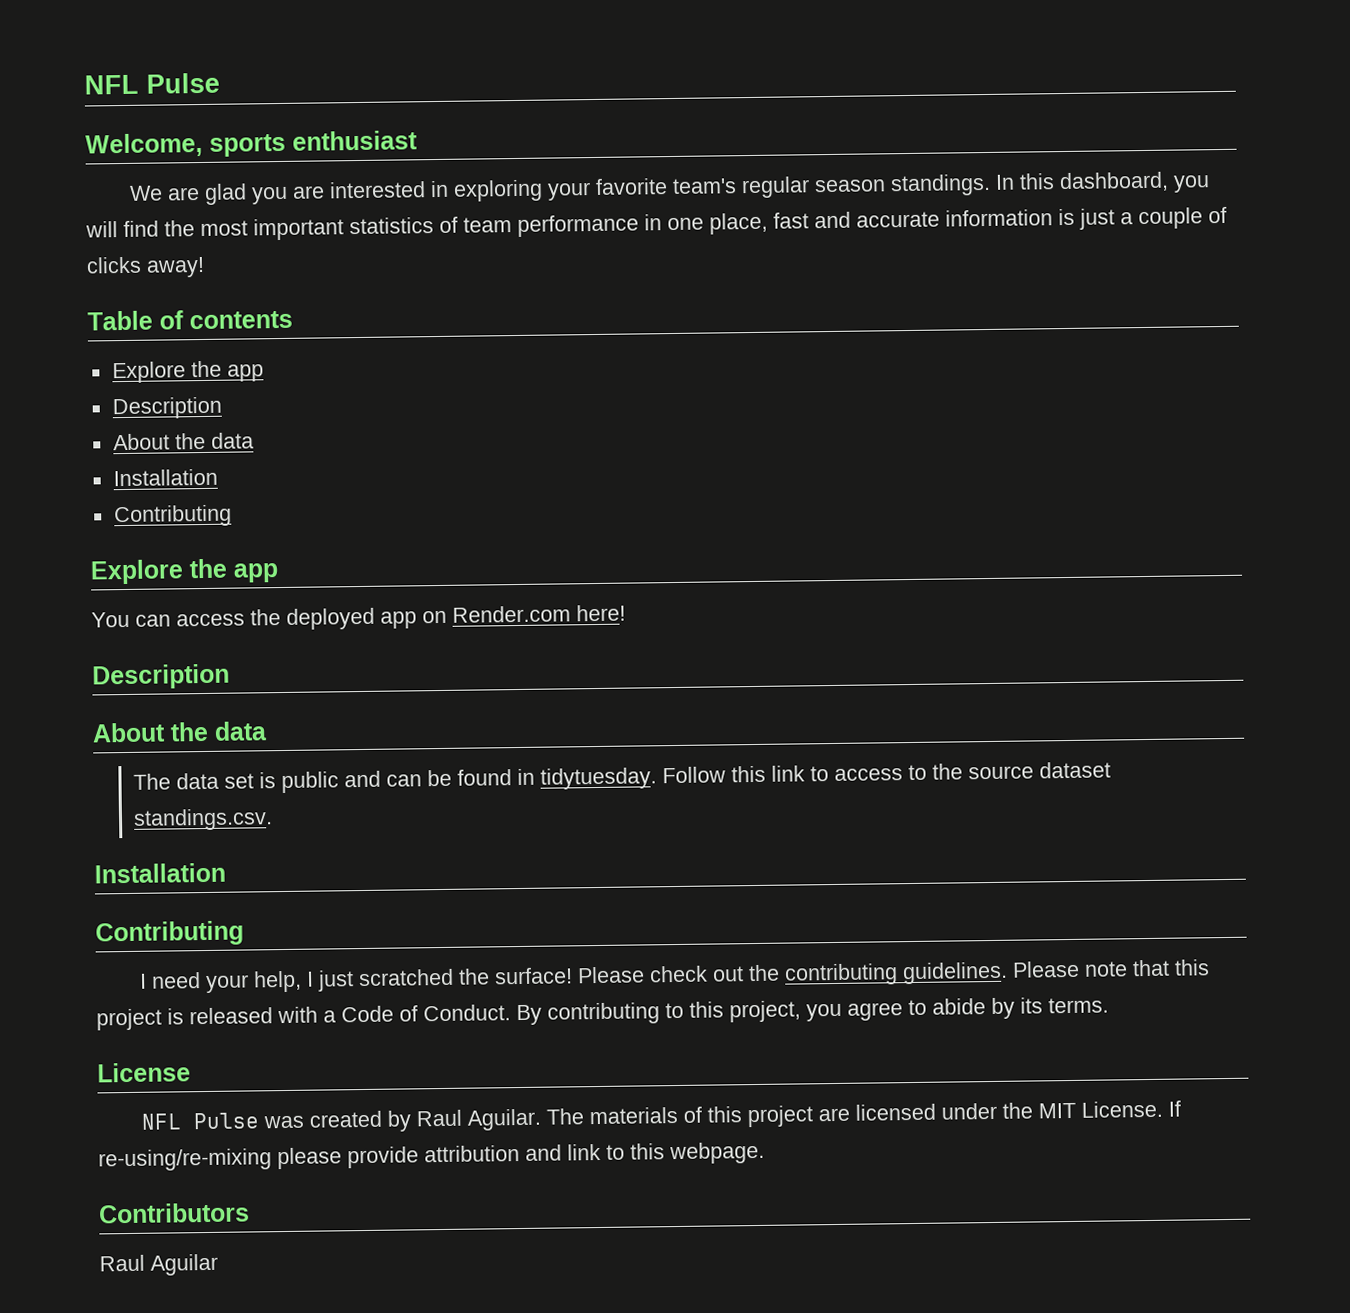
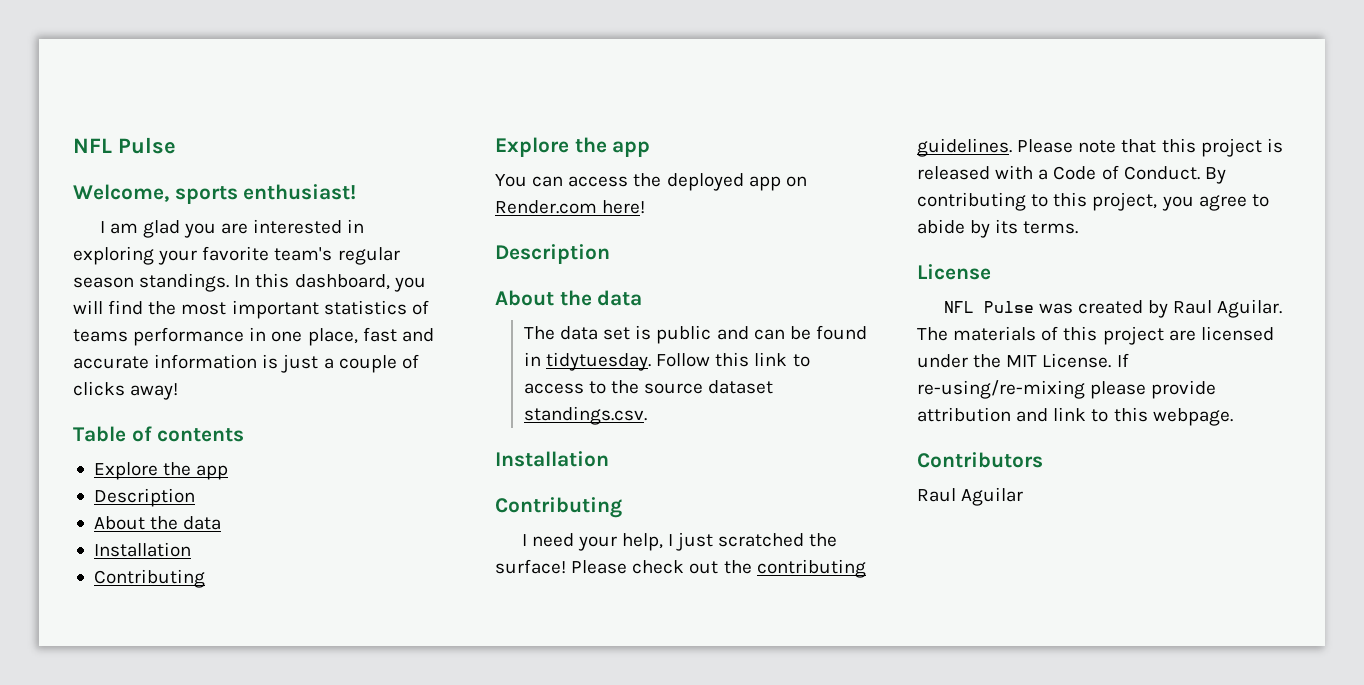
- Welcome, sports enthusiast
- We are glad you are interested in exploring your favorite team's regular season standings.
+ Welcome, sports enthusiast!
+ I am glad you are interested in exploring your favorite team's regular season standings.
- In this dashboard, you will find the most important statistics of team performance in one place, fast and accurate information is just a couple of clicks away!
+ In this dashboard, you will find the most important statistics of teams performance in one place, fast and accurate information is just a couple of clicks away!

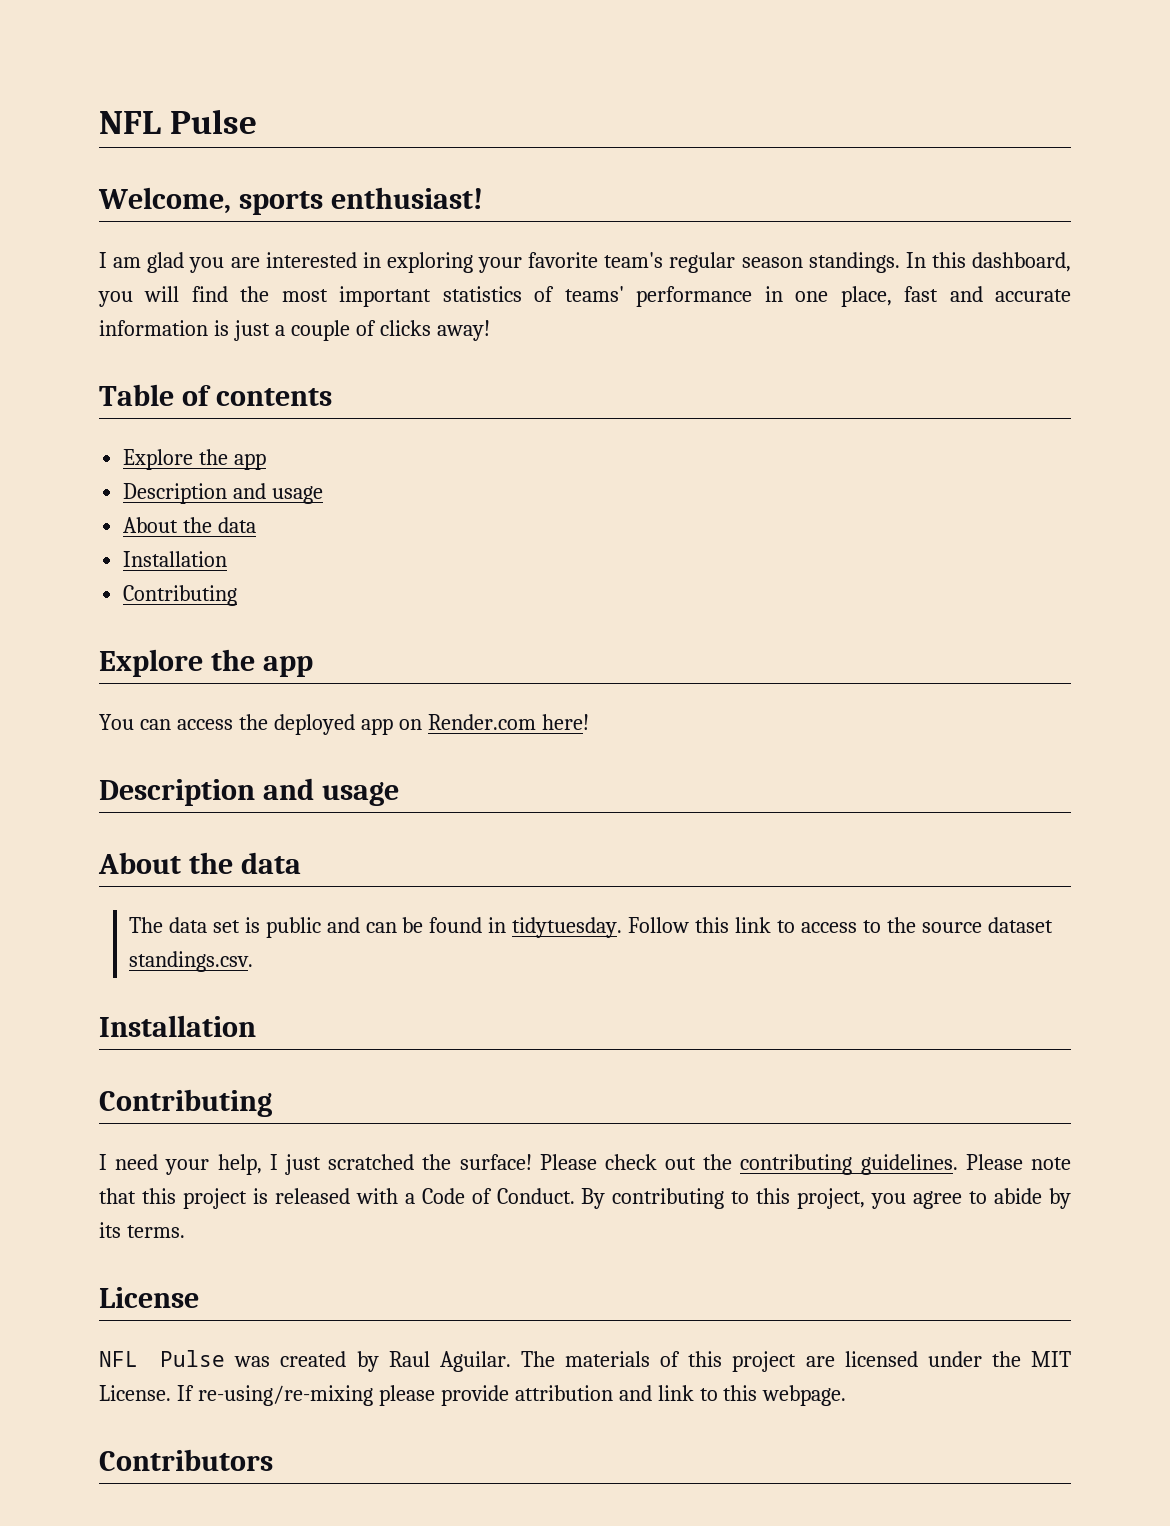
- In this dashboard, you will find the most important statistics of teams performance in one place, fast and accurate information is just a couple of clicks away!
+ In this dashboard, you will find the most important statistics of teams' performance in one place, fast and accurate information is just a couple of clicks away!
  Table of contents
  Explore the app
- Description
+ Description and usage
  You can access the deployed app on Render.com here!
- Description
+ Description and usage
- Raul Aguilar

